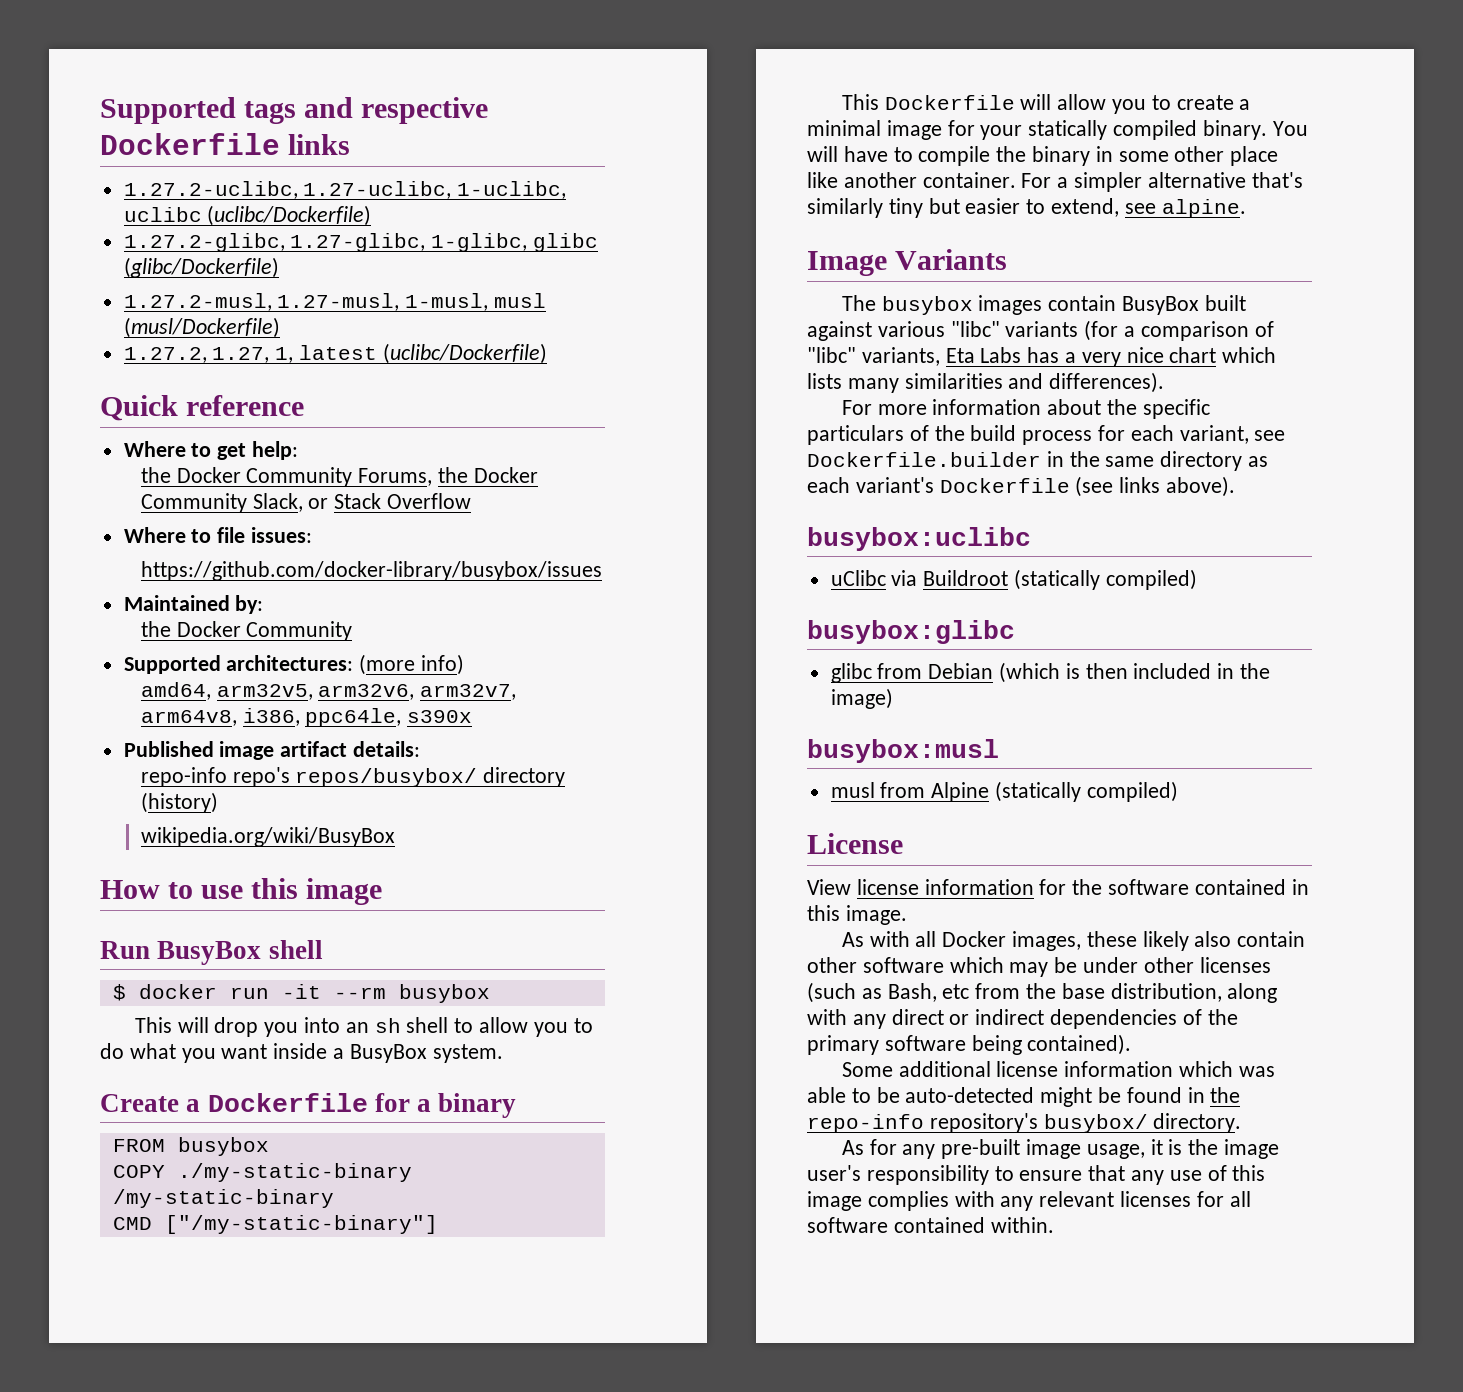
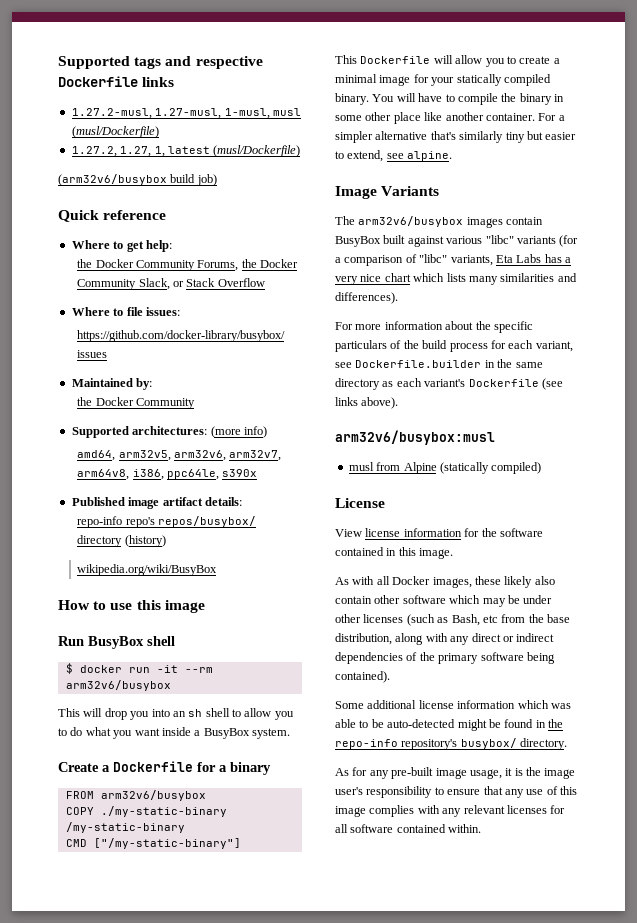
- 1.27.2-uclibc, 1.27-uclibc, 1-uclibc, uclibc (uclibc/Dockerfile)
- 1.27.2-glibc, 1.27-glibc, 1-glibc, glibc (glibc/Dockerfile)
- 1.27.2, 1.27, 1, latest (uclibc/Dockerfile)
+ 1.27.2, 1.27, 1, latest (musl/Dockerfile)
+ (arm32v6/busybox build job)
- $ docker run -it --rm busybox
+ $ docker run -it --rm arm32v6/busybox
- FROM busybox
+ FROM arm32v6/busybox
- The busybox images contain BusyBox built against various "libc" variants (for a comparison of "libc" variants, Eta Labs has a very nice chart which lists many similarities and differences).
+ The arm32v6/busybox images contain BusyBox built against various "libc" variants (for a comparison of "libc" variants, Eta Labs has a very nice chart which lists many similarities and differences).
- busybox:uclibc
- uClibc via Buildroot (statically compiled)
- busybox:glibc
- glibc from Debian (which is then included in the image)
- busybox:musl
+ arm32v6/busybox:musl

